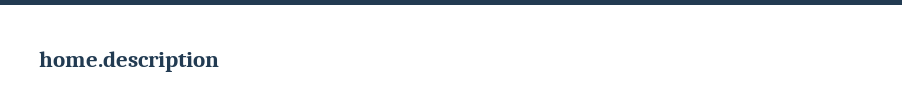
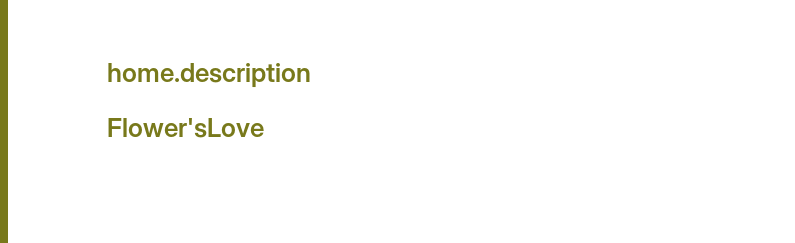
+ Flower'sLove

